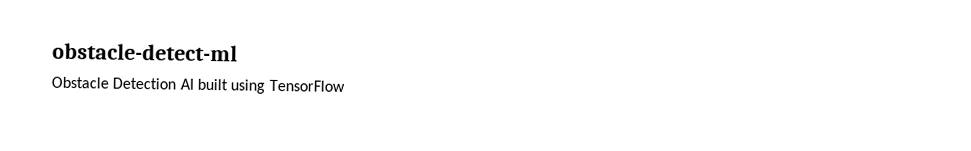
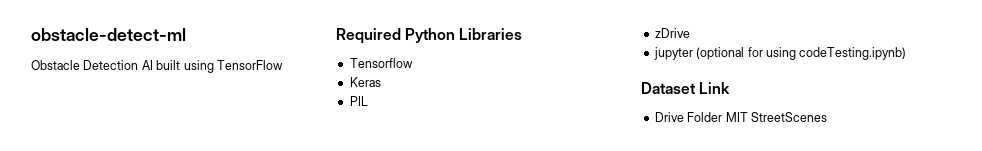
+ Required Python Libraries
+ Tensorflow
+ Keras
+ PIL
+ zDrive
+ jupyter (optional for using codeTesting.ipynb)
+ Dataset Link
+ Drive Folder MIT StreetScenes

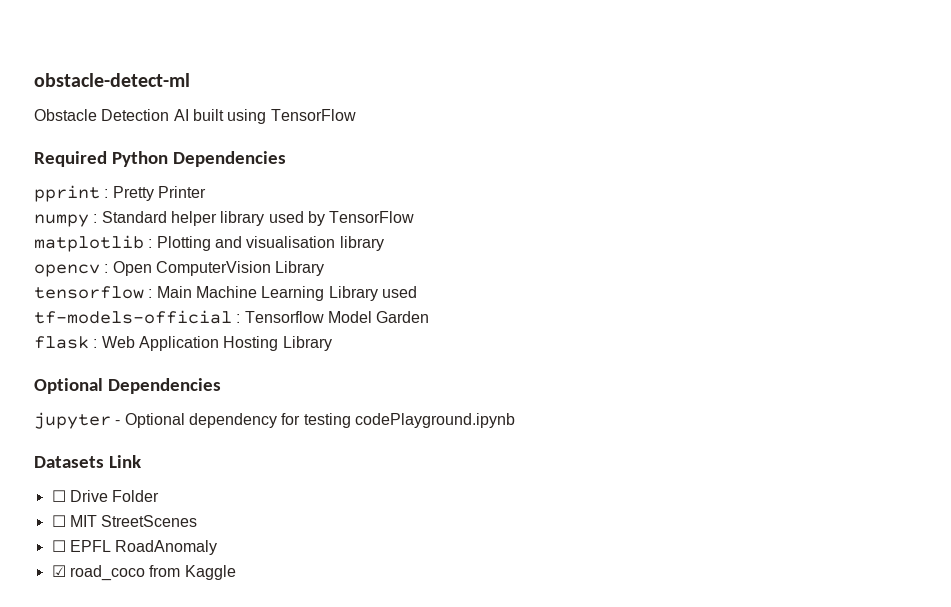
- Required Python Libraries
- Tensorflow
- Keras
- PIL
- zDrive
- jupyter (optional for using codeTesting.ipynb)
- Dataset Link
+ Required Python Dependencies
+ pprint : Pretty Printer
+ numpy : Standard helper library used by TensorFlow
+ matplotlib : Plotting and visualisation library
+ opencv : Open ComputerVision Library
+ tensorflow : Main Machine Learning Library used
+ tf-models-official : Tensorflow Model Garden
+ flask : Web Application Hosting Library
+ Optional Dependencies
+ jupyter - Optional dependency for testing codePlayground.ipynb
+ Datasets Link
- Drive Folder MIT StreetScenes
+ ☐ Drive Folder
+ ☐ MIT StreetScenes
+ ☐ EPFL RoadAnomaly
+ ☑ road_coco from Kaggle

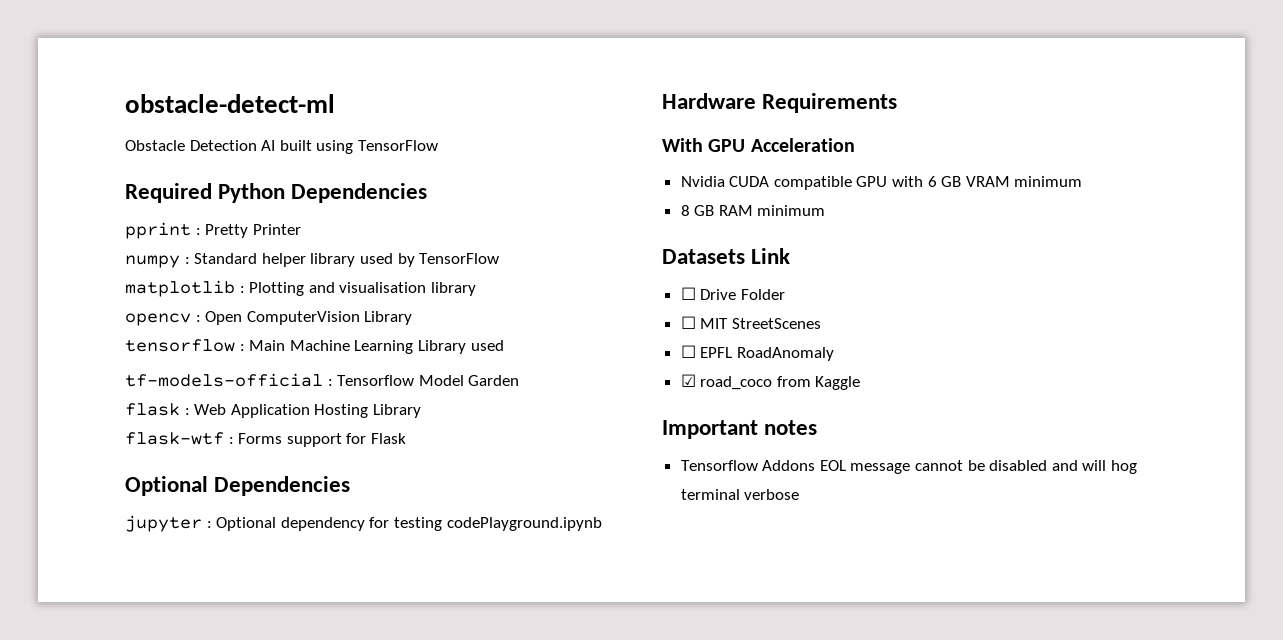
+ flask-wtf : Forms support for Flask
- jupyter - Optional dependency for testing codePlayground.ipynb
+ jupyter : Optional dependency for testing codePlayground.ipynb
+ Hardware Requirements
+ With GPU Acceleration
+ Nvidia CUDA compatible GPU with 6 GB VRAM minimum
+ 8 GB RAM minimum
+ Important notes
+ Tensorflow Addons EOL message cannot be disabled and will hog terminal verbose

